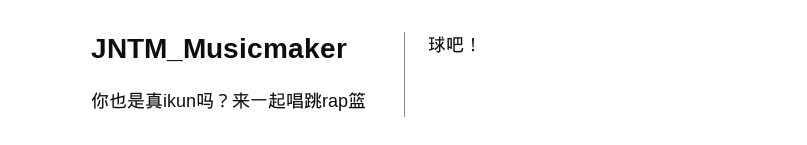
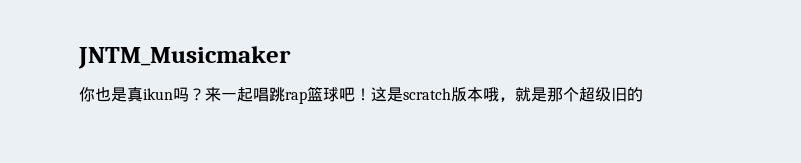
+ 这是scratch版本哦，就是那个超级旧的

